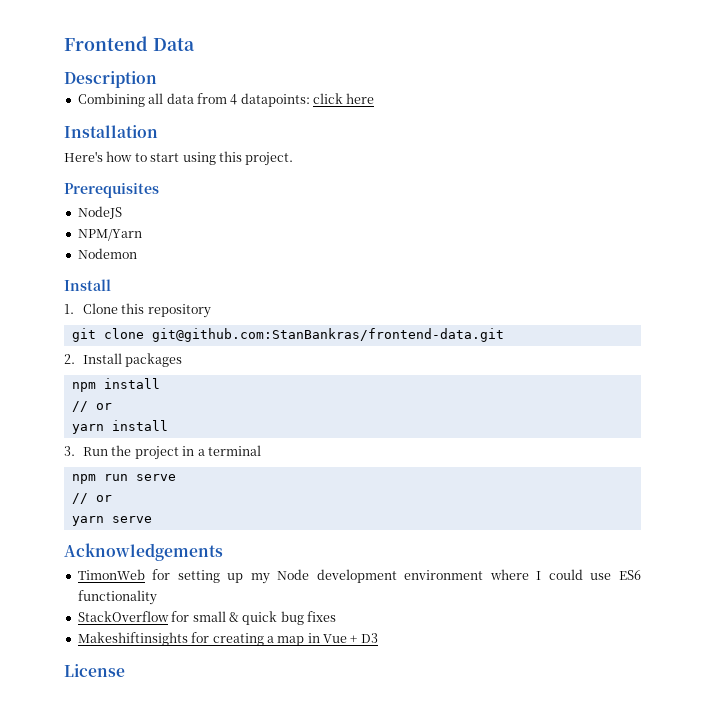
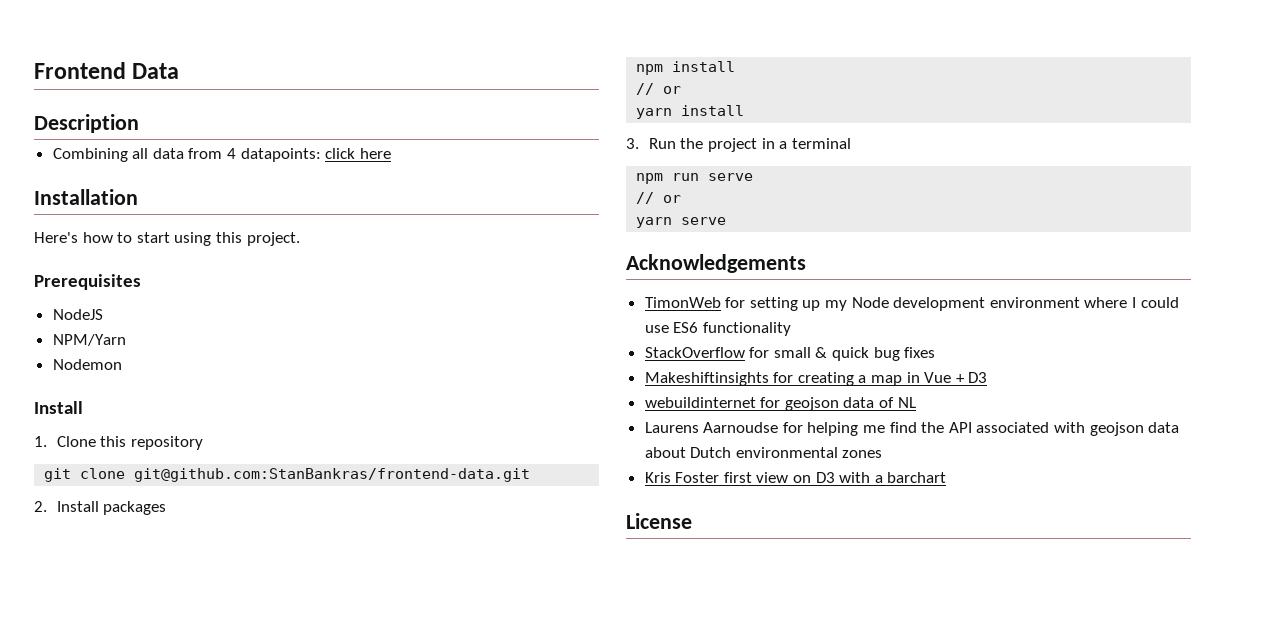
+ webuildinternet for geojson data of NL
+ Laurens Aarnoudse for helping me find the API associated with geojson data about Dutch environmental zones
+ Kris Foster first view on D3 with a barchart

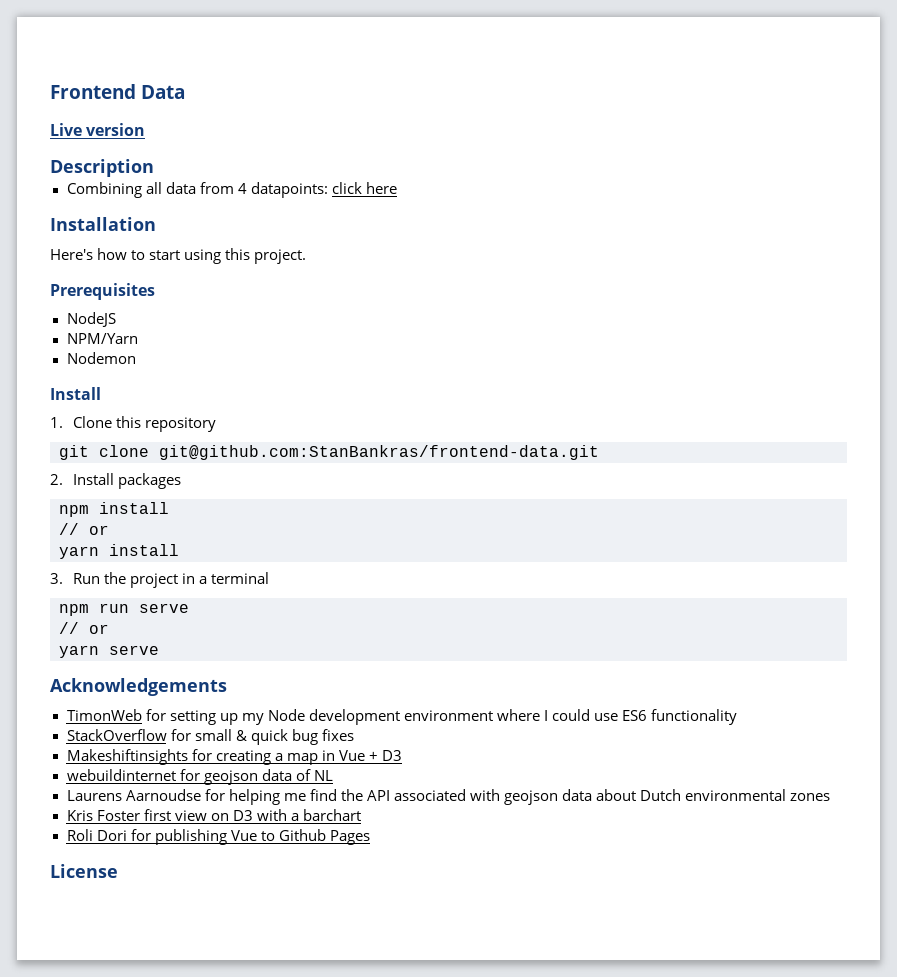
+ Live version
+ Roli Dori for publishing Vue to Github Pages

